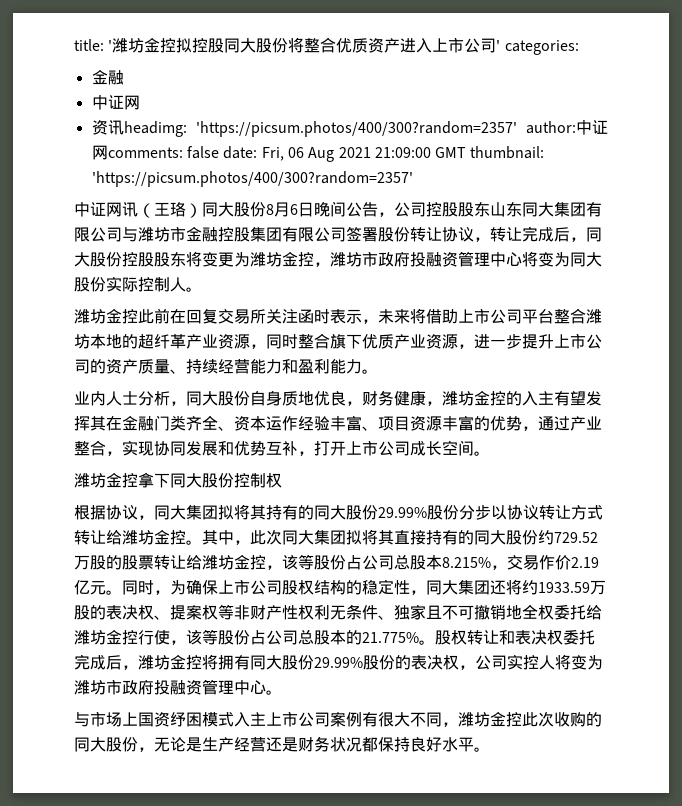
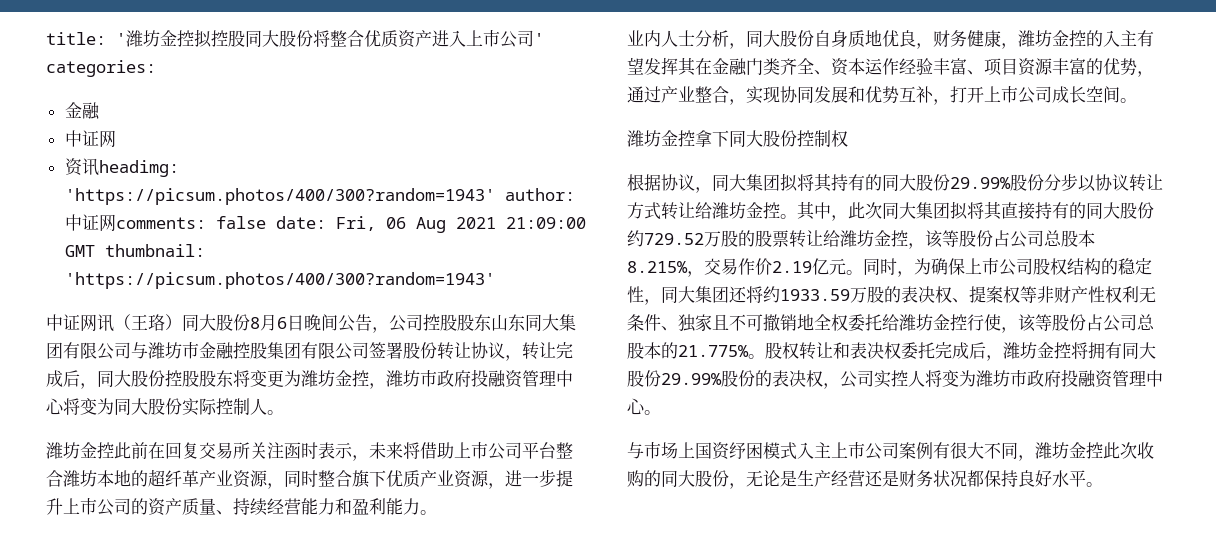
- 资讯headimg: 'https://picsum.photos/400/300?random=2357' author:中证网comments: false date: Fri, 06 Aug 2021 21:09:00 GMT thumbnail: 'https://picsum.photos/400/300?random=2357'
+ 资讯headimg: 'https://picsum.photos/400/300?random=1943' author:中证网comments: false date: Fri, 06 Aug 2021 21:09:00 GMT thumbnail: 'https://picsum.photos/400/300?random=1943'

